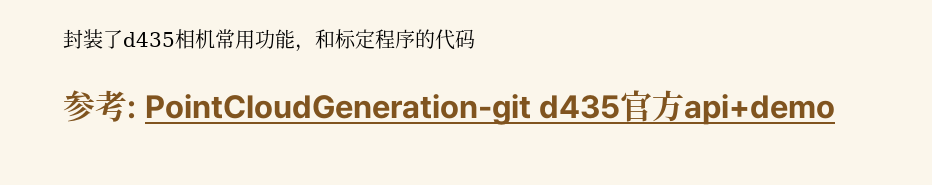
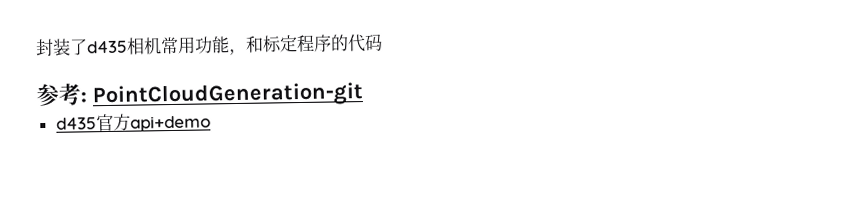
- 参考: PointCloudGeneration-git d435官方api+demo
+ 参考: PointCloudGeneration-git
+ d435官方api+demo

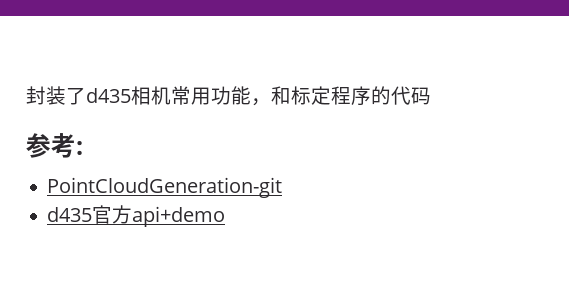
- 参考: PointCloudGeneration-git
+ 参考:
+ PointCloudGeneration-git

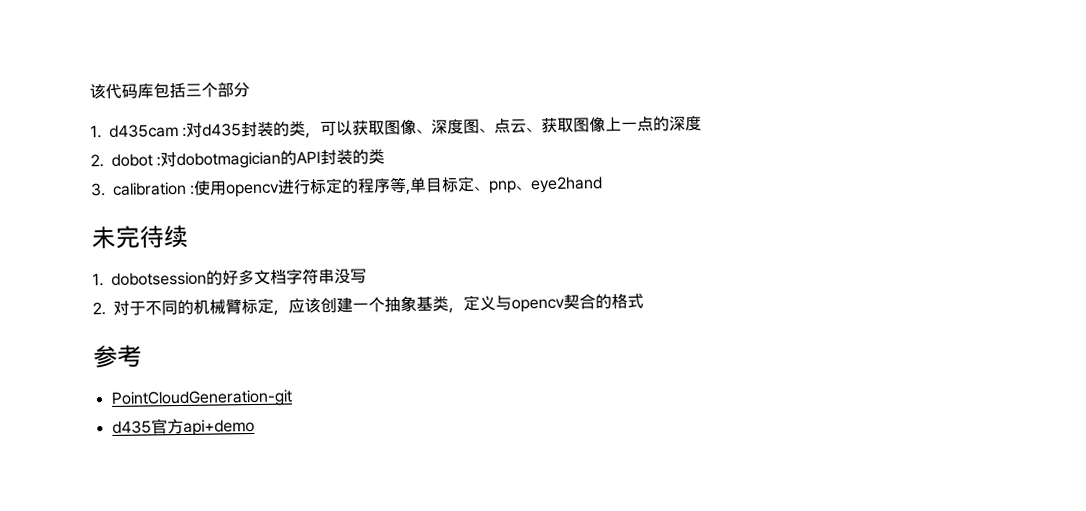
- 封装了d435相机常用功能，和标定程序的代码
+ 该代码库包括三个部分
+ 1. d435cam :对d435封装的类，可以获取图像、深度图、点云、获取图像上一点的深度
+ 2. dobot :对dobotmagician的API封装的类
+ 3. calibration :使用opencv进行标定的程序等,单目标定、pnp、eye2hand
+ 未完待续
+ 1. dobotsession的好多文档字符串没写
+ 2.对于不同的机械臂标定，应该创建一个抽象基类，定义与opencv契合的格式
- 参考:
+ 参考

